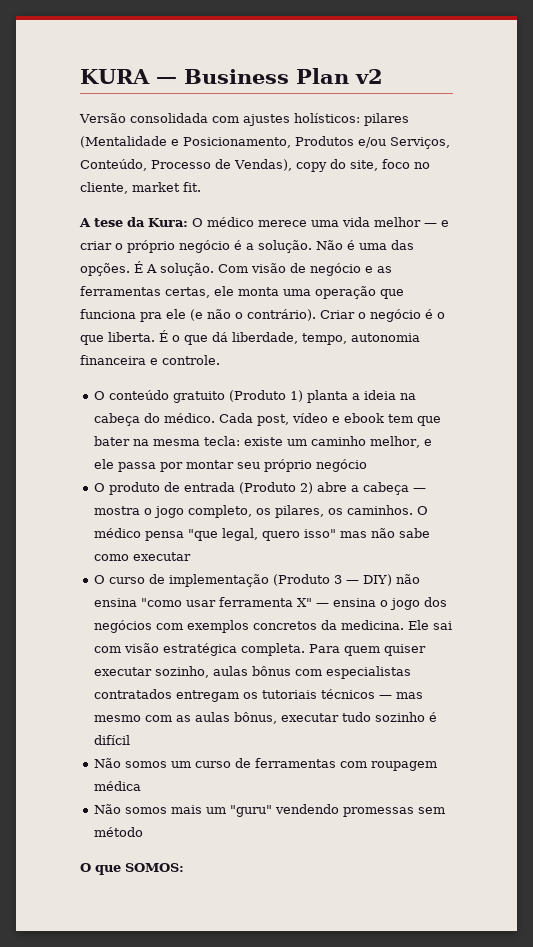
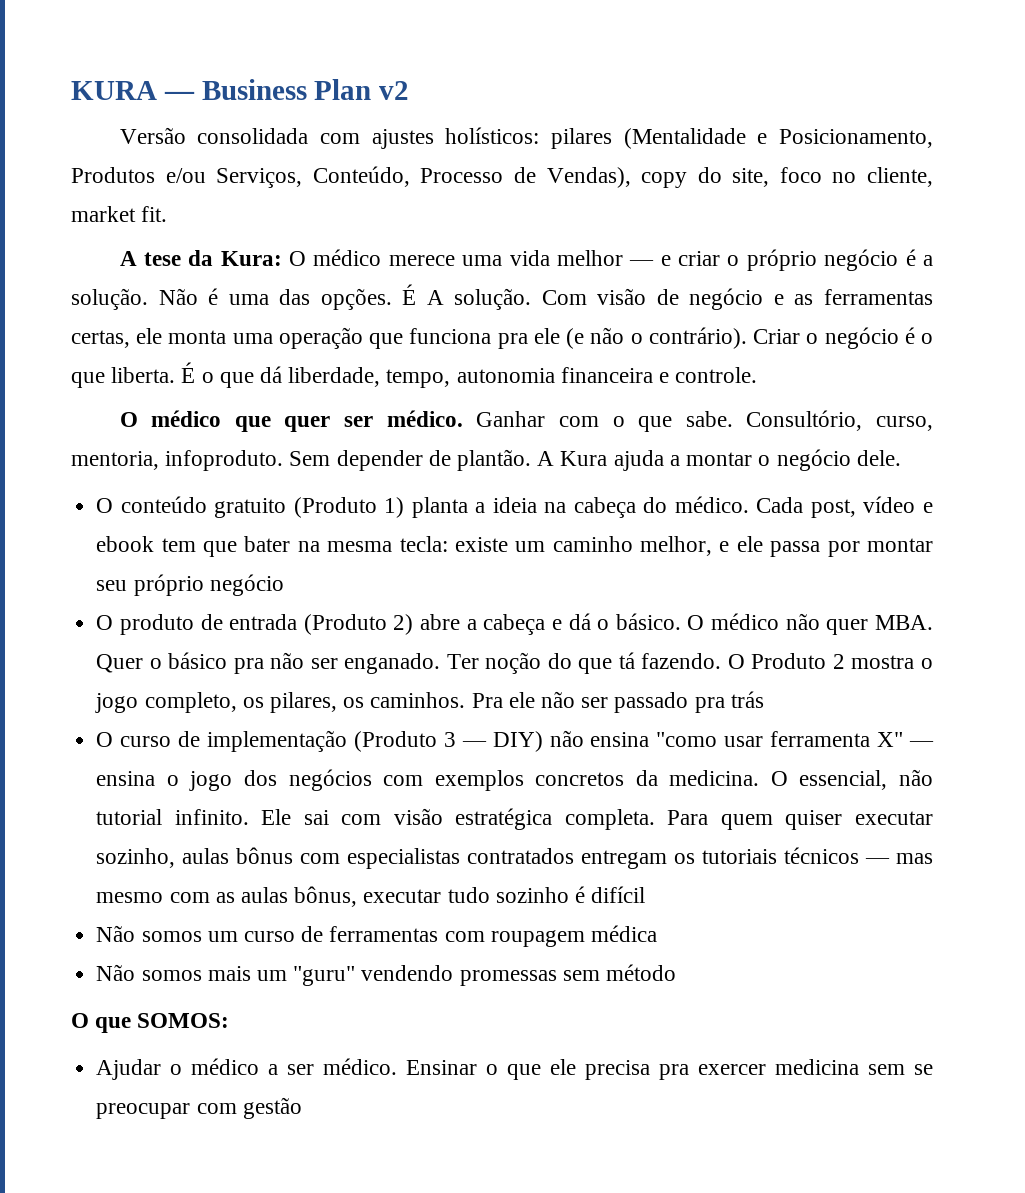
+ O médico que quer ser médico. Ganhar com o que sabe. Consultório, curso, mentoria, infoproduto. Sem depender de plantão. A Kura ajuda a montar o negócio dele.
- O produto de entrada (Produto 2) abre a cabeça — mostra o jogo completo, os pilares, os caminhos.
+ O produto de entrada (Produto 2) abre a cabeça e dá o básico. O médico não quer MBA. Quer o básico pra não ser enganado. Ter noção do que tá fazendo. O Produto 2 mostra o jogo completo, os pilares, os caminhos.
- O médico pensa "que legal, quero isso" mas não sabe como executar
+ Pra ele não ser passado pra trás
+ O essencial, não tutorial infinito.
+ Ajudar o médico a ser médico. Ensinar o que ele precisa pra exercer medicina sem se preocupar com gestão

